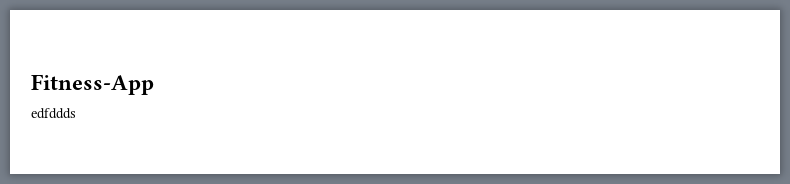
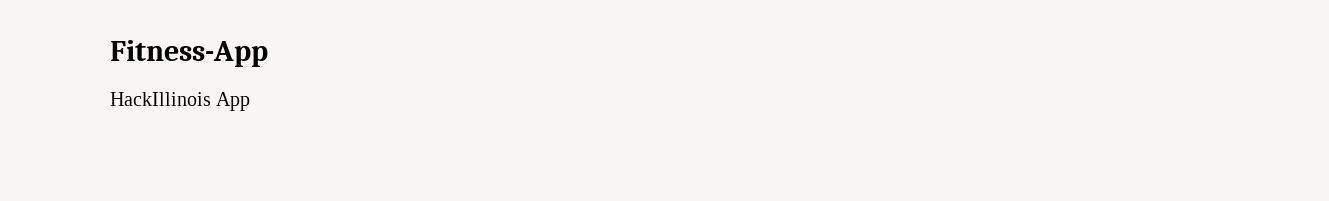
- edfddds
+ HackIllinois App

